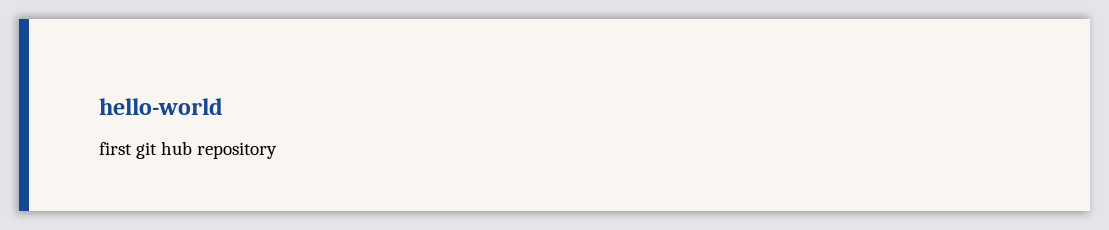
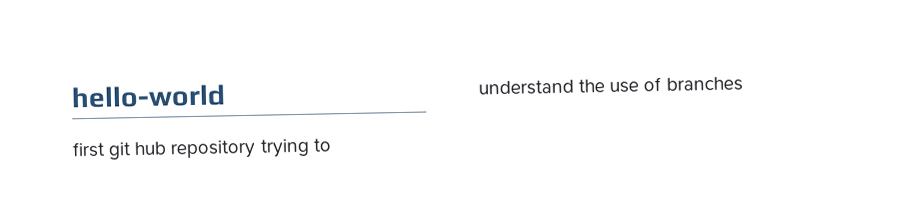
- first git hub repository
+ first git hub repository trying to understand the use of branches

